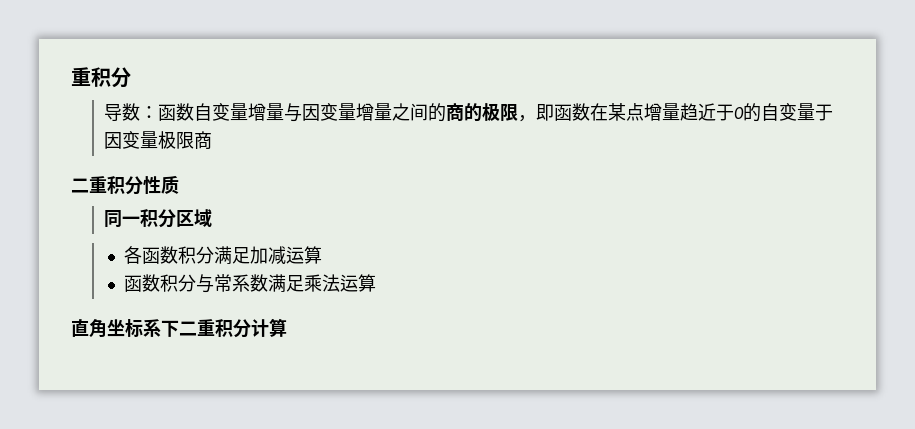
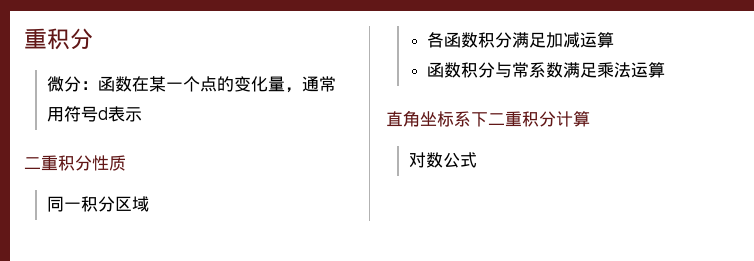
- 导数：函数自变量增量与因变量增量之间的商的极限，即函数在某点增量趋近于0的自变量于因变量极限商
+ 微分：函数在某一个点的变化量，通常用符号d表示
+ 对数公式

